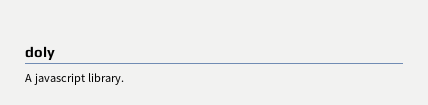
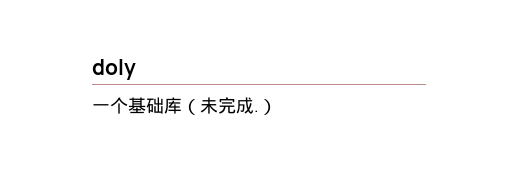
- A javascript library.
+ 一个基础库（未完成.）

